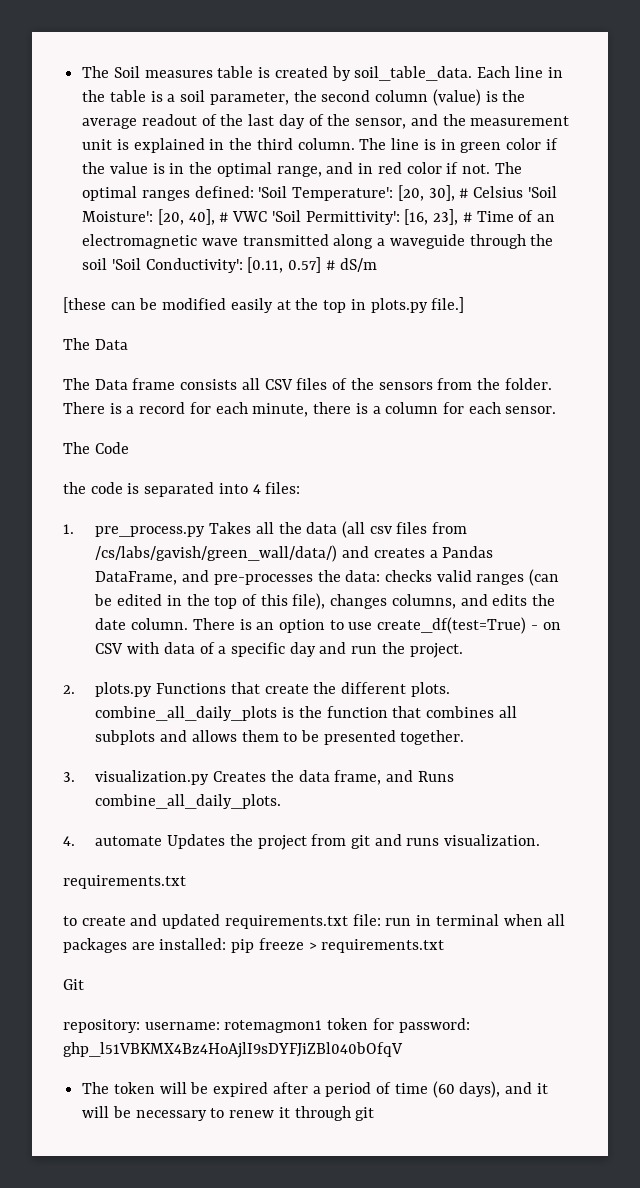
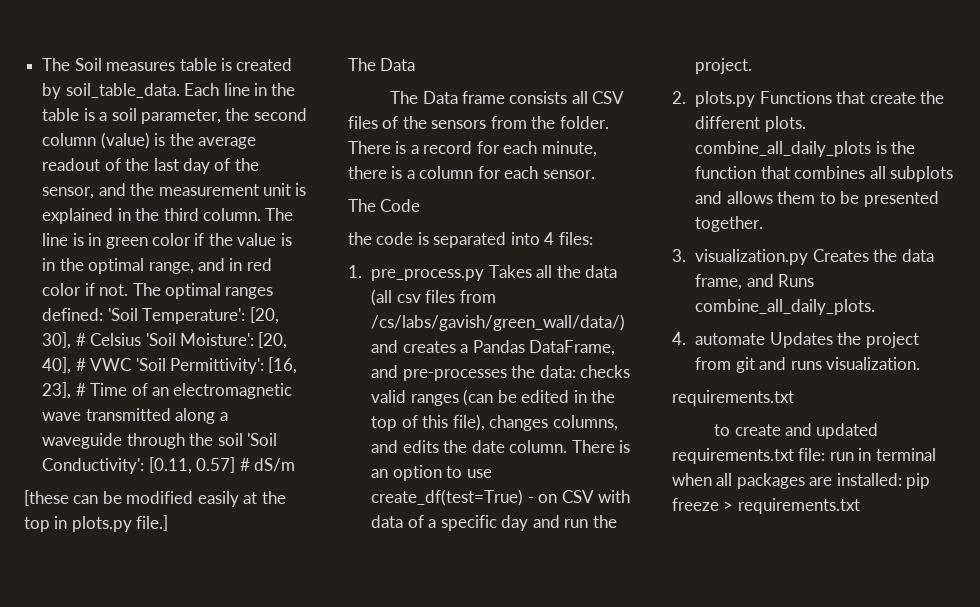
- Git
- repository: username: rotemagmon1 token for password: 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
- The token will be expired after a period of time (60 days), and it will be necessary to renew it through git

